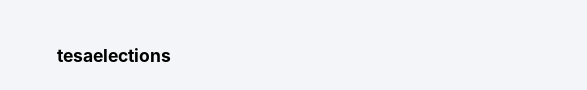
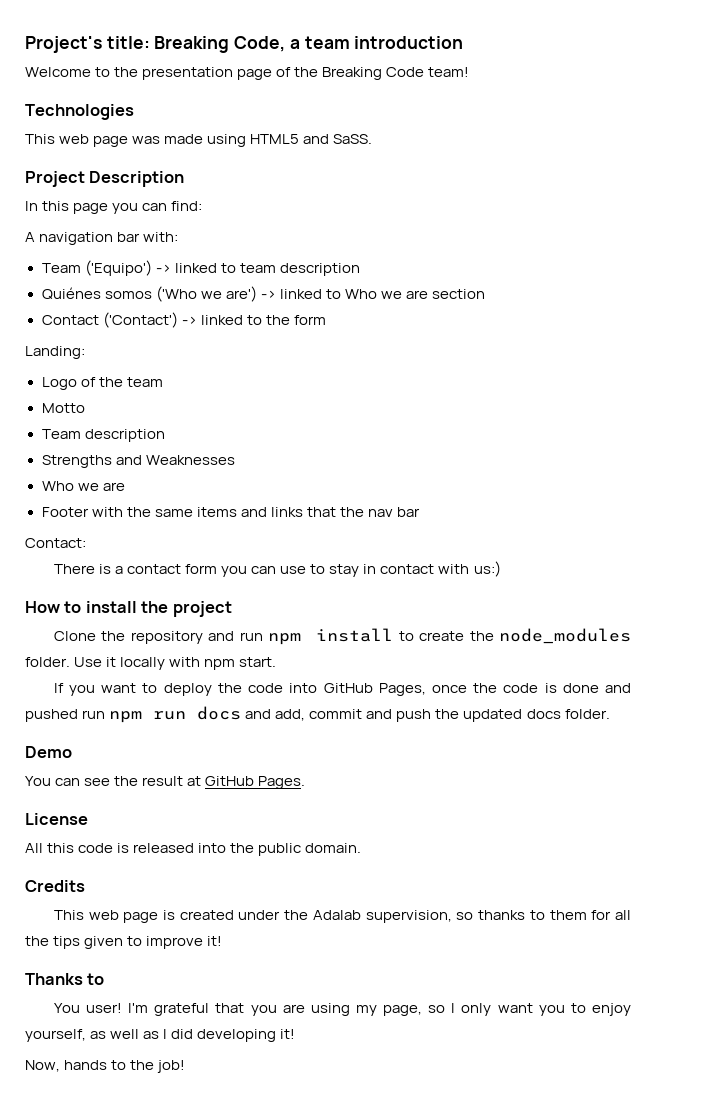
- tesaelections
+ Project's title: Breaking Code, a team introduction
+ Welcome to the presentation page of the Breaking Code team!
+ Technologies
+ This web page was made using HTML5 and SaSS.
+ Project Description
+ In this page you can find:
+ A navigation bar with:
+ Team ('Equipo') -> linked to team description
+ Quiénes somos ('Who we are') -> linked to Who we are section
+ Contact ('Contact') -> linked to the form
+ Landing:
+ Logo of the team
+ Motto
+ Team description
+ Strengths and Weaknesses
+ Who we are
+ Footer with the same items and links that the nav bar
+ Contact:
+ There is a contact form you can use to stay in contact with us:)
+ How to install the project
+ Clone the repository and run npm install to create the node_modules folder. Use it locally with npm start.
+ If you want to deploy the code into GitHub Pages, once the code is done and pushed run npm run docs and add, commit and push the updated docs folder.
+ Demo
+ You can see the result at GitHub Pages.
+ License
+ All this code is released into the public domain.
+ Credits
+ This web page is created under the Adalab supervision, so thanks to them for all the tips given to improve it!
+ Thanks to
+ You user! I'm grateful that you are using my page, so I only want you to enjoy yourself, as well as I did developing it!
+ Now, hands to the job!

